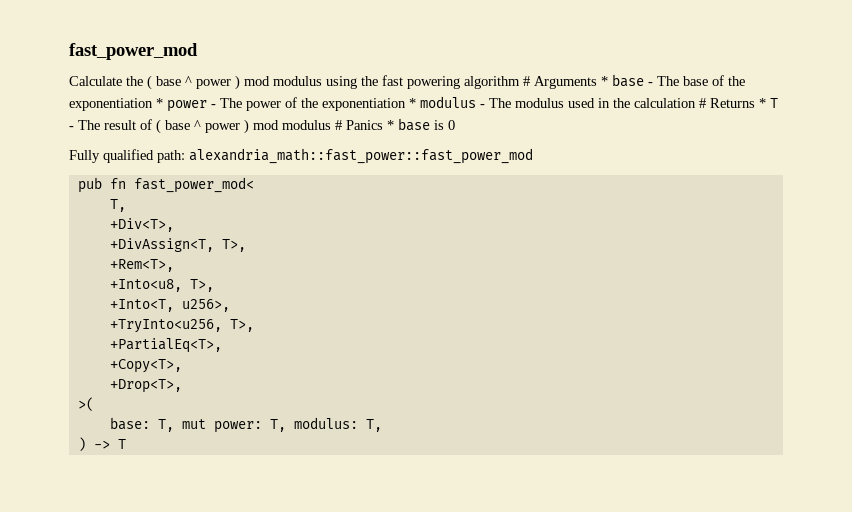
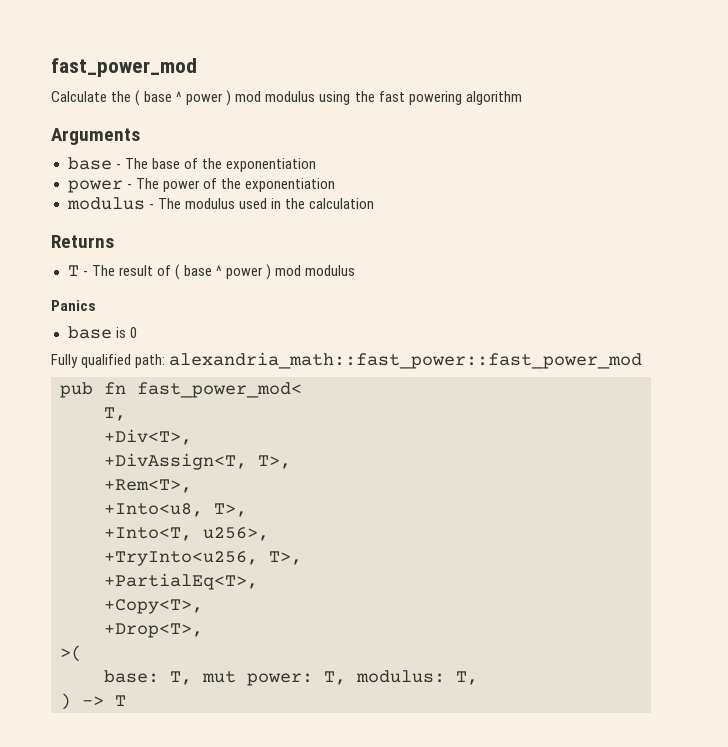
- Calculate the ( base ^ power ) mod modulus using the fast powering algorithm # Arguments * base - The base of the exponentiation * power - The power of the exponentiation * modulus - The modulus used in the calculation # Returns * T - The result of ( base ^ power ) mod modulus # Panics * base is 0
+ Calculate the ( base ^ power ) mod modulus using the fast powering algorithm
+ Arguments
+ base - The base of the exponentiation
+ power - The power of the exponentiation
+ modulus - The modulus used in the calculation
+ Returns
+ T - The result of ( base ^ power ) mod modulus
+ Panics
+ base is 0

